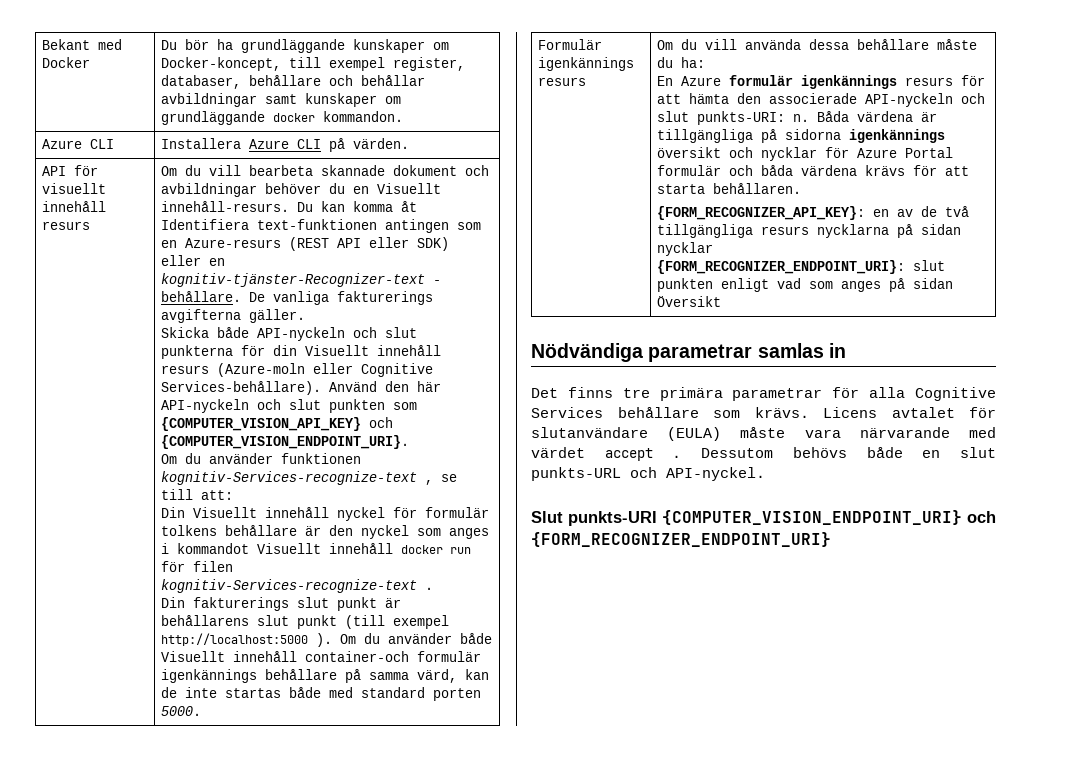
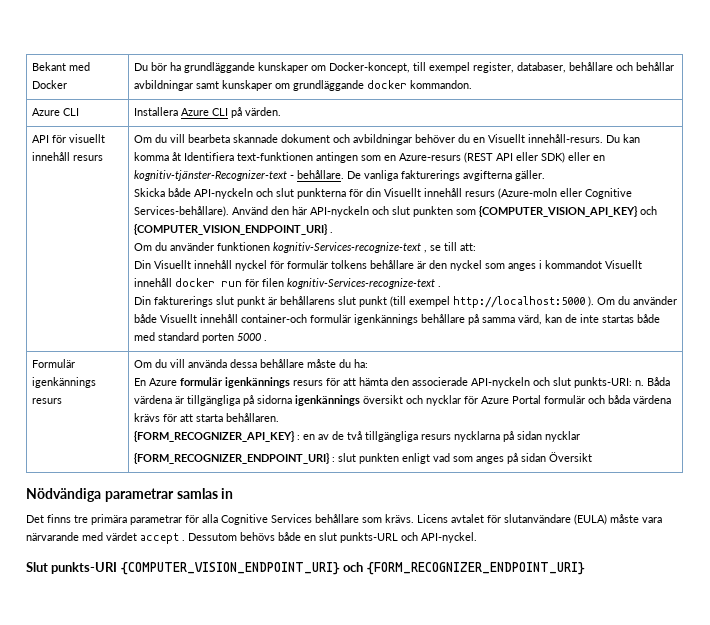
- Använd den här API-nyckeln och slut punkten som {COMPUTER_VISION_API_KEY} och {COMPUTER_VISION_ENDPOINT_URI}.
+ Använd den här API-nyckeln och slut punkten som {COMPUTER_VISION_API_KEY} och {COMPUTER_VISION_ENDPOINT_URI} .
- Om du använder både Visuellt innehåll container-och formulär igenkännings behållare på samma värd, kan de inte startas både med standard porten 5000.
+ Om du använder både Visuellt innehåll container-och formulär igenkännings behållare på samma värd, kan de inte startas både med standard porten 5000 .
- {FORM_RECOGNIZER_API_KEY}: en av de två tillgängliga resurs nycklarna på sidan nycklar
+ {FORM_RECOGNIZER_API_KEY} : en av de två tillgängliga resurs nycklarna på sidan nycklar
- {FORM_RECOGNIZER_ENDPOINT_URI}: slut punkten enligt vad som anges på sidan Översikt
+ {FORM_RECOGNIZER_ENDPOINT_URI} : slut punkten enligt vad som anges på sidan Översikt

